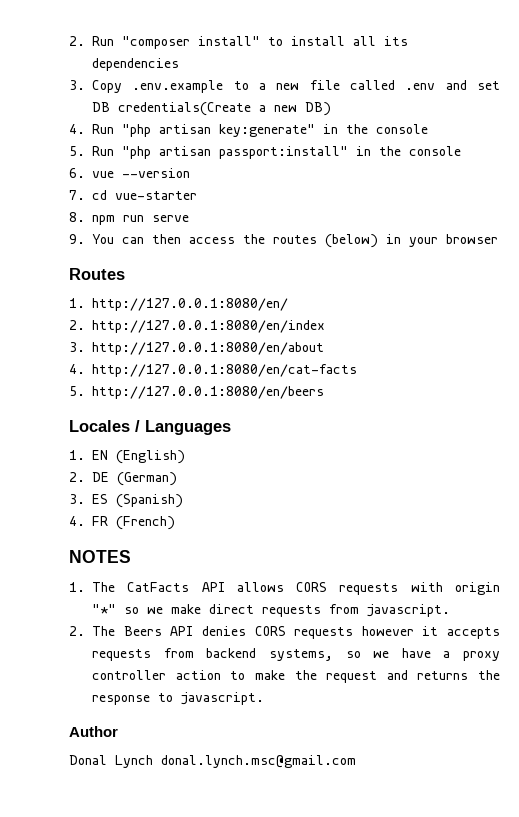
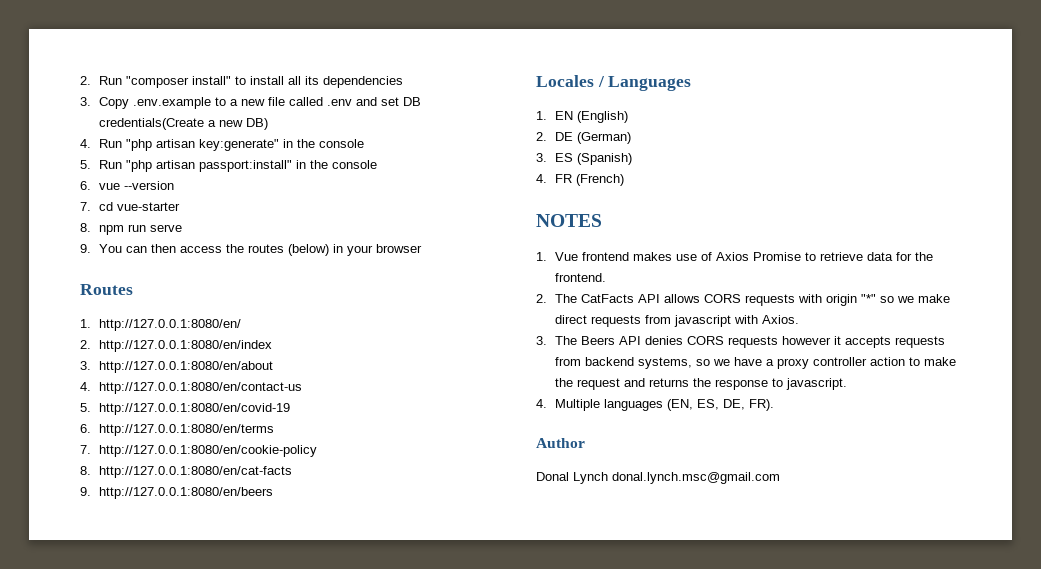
- 4. http://127.0.0.1:8080/en/cat-facts
+ 4. http://127.0.0.1:8080/en/contact-us
+ 5. http://127.0.0.1:8080/en/covid-19
+ 6. http://127.0.0.1:8080/en/terms
+ 7. http://127.0.0.1:8080/en/cookie-policy
+ 8. http://127.0.0.1:8080/en/cat-facts
- 5. http://127.0.0.1:8080/en/beers
+ 9. http://127.0.0.1:8080/en/beers
- 1. The CatFacts API allows CORS requests with origin "*" so we make direct requests from javascript.
- 2. The Beers API denies CORS requests however it accepts requests from backend systems, so we have a proxy controller action to make the request and returns the response to javascript.
+ 1. Vue frontend makes use of Axios Promise to retrieve data for the frontend.
+ 2. The CatFacts API allows CORS requests with origin "*" so we make direct requests from javascript with Axios.
+ 3. The Beers API denies CORS requests however it accepts requests from backend systems, so we have a proxy controller action to make the request and returns the response to javascript.
+ 4. Multiple languages (EN, ES, DE, FR).

